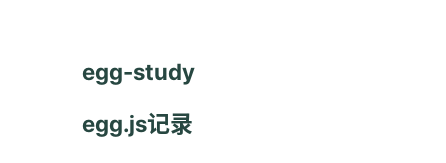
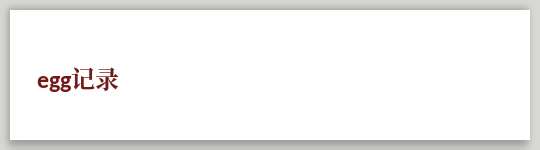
- egg-study
- egg.js记录
+ egg记录

